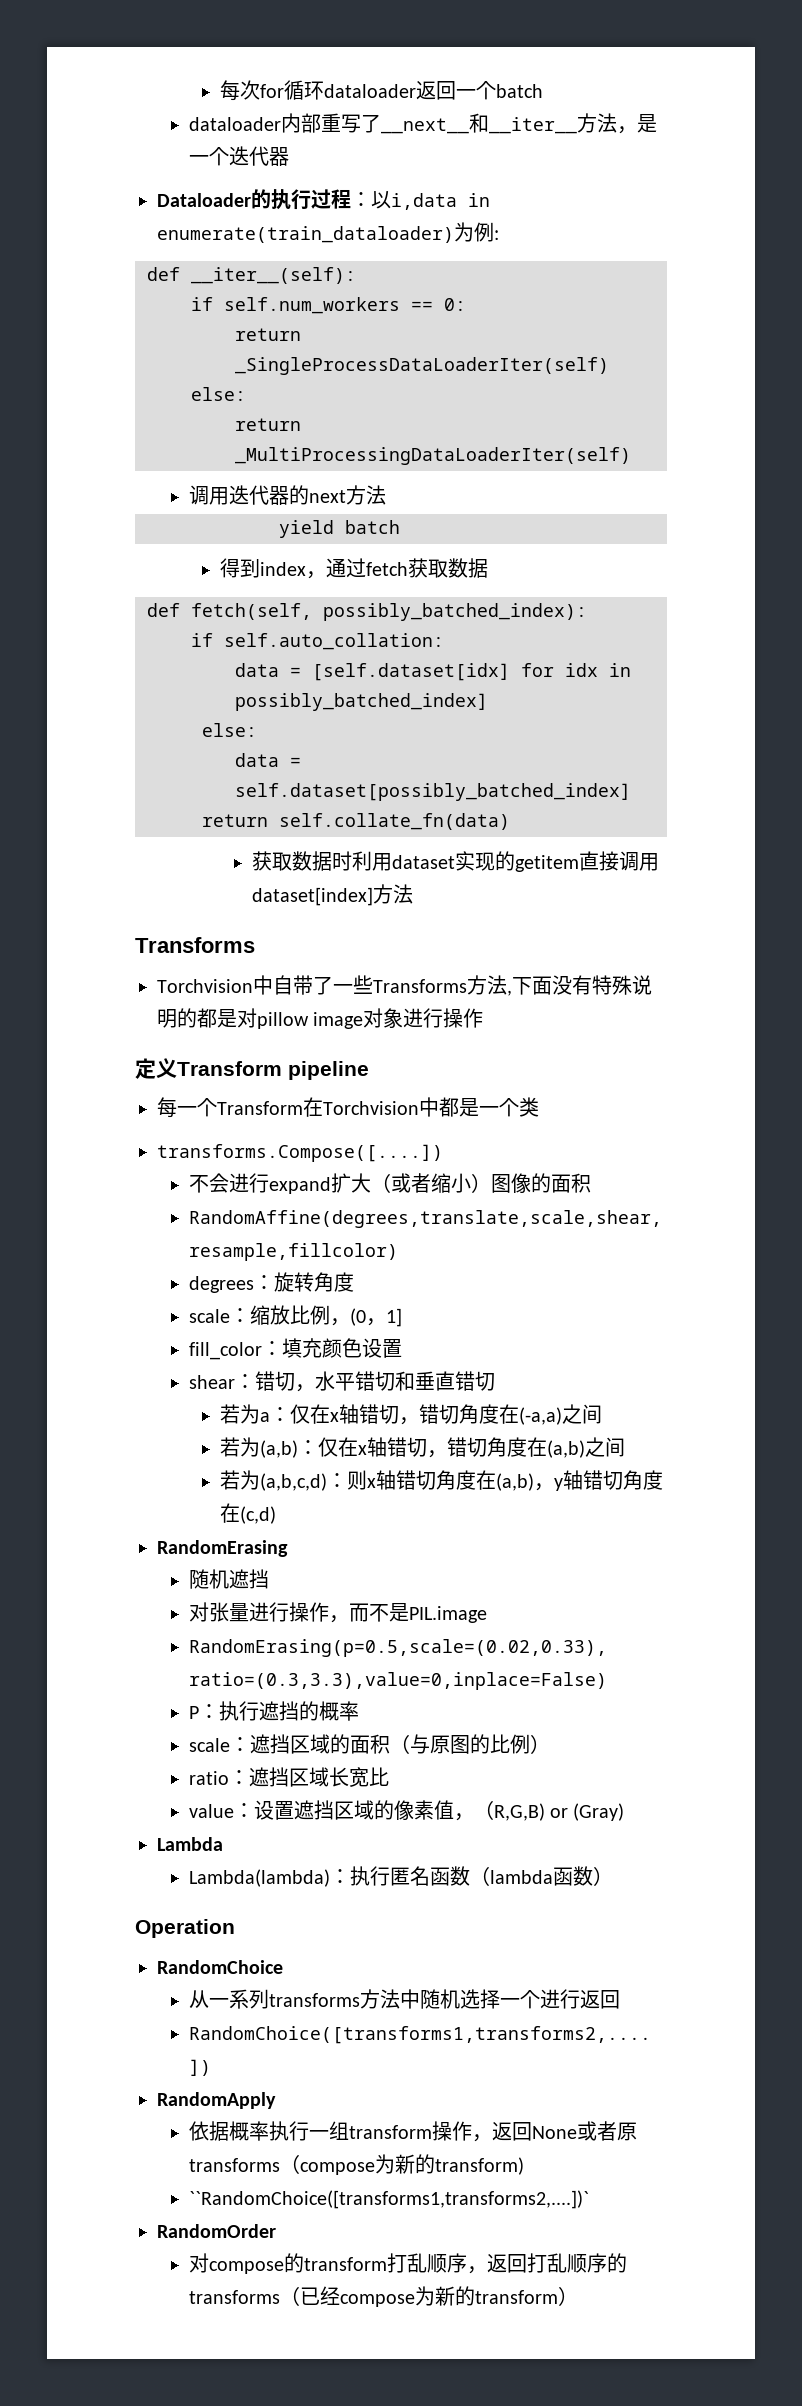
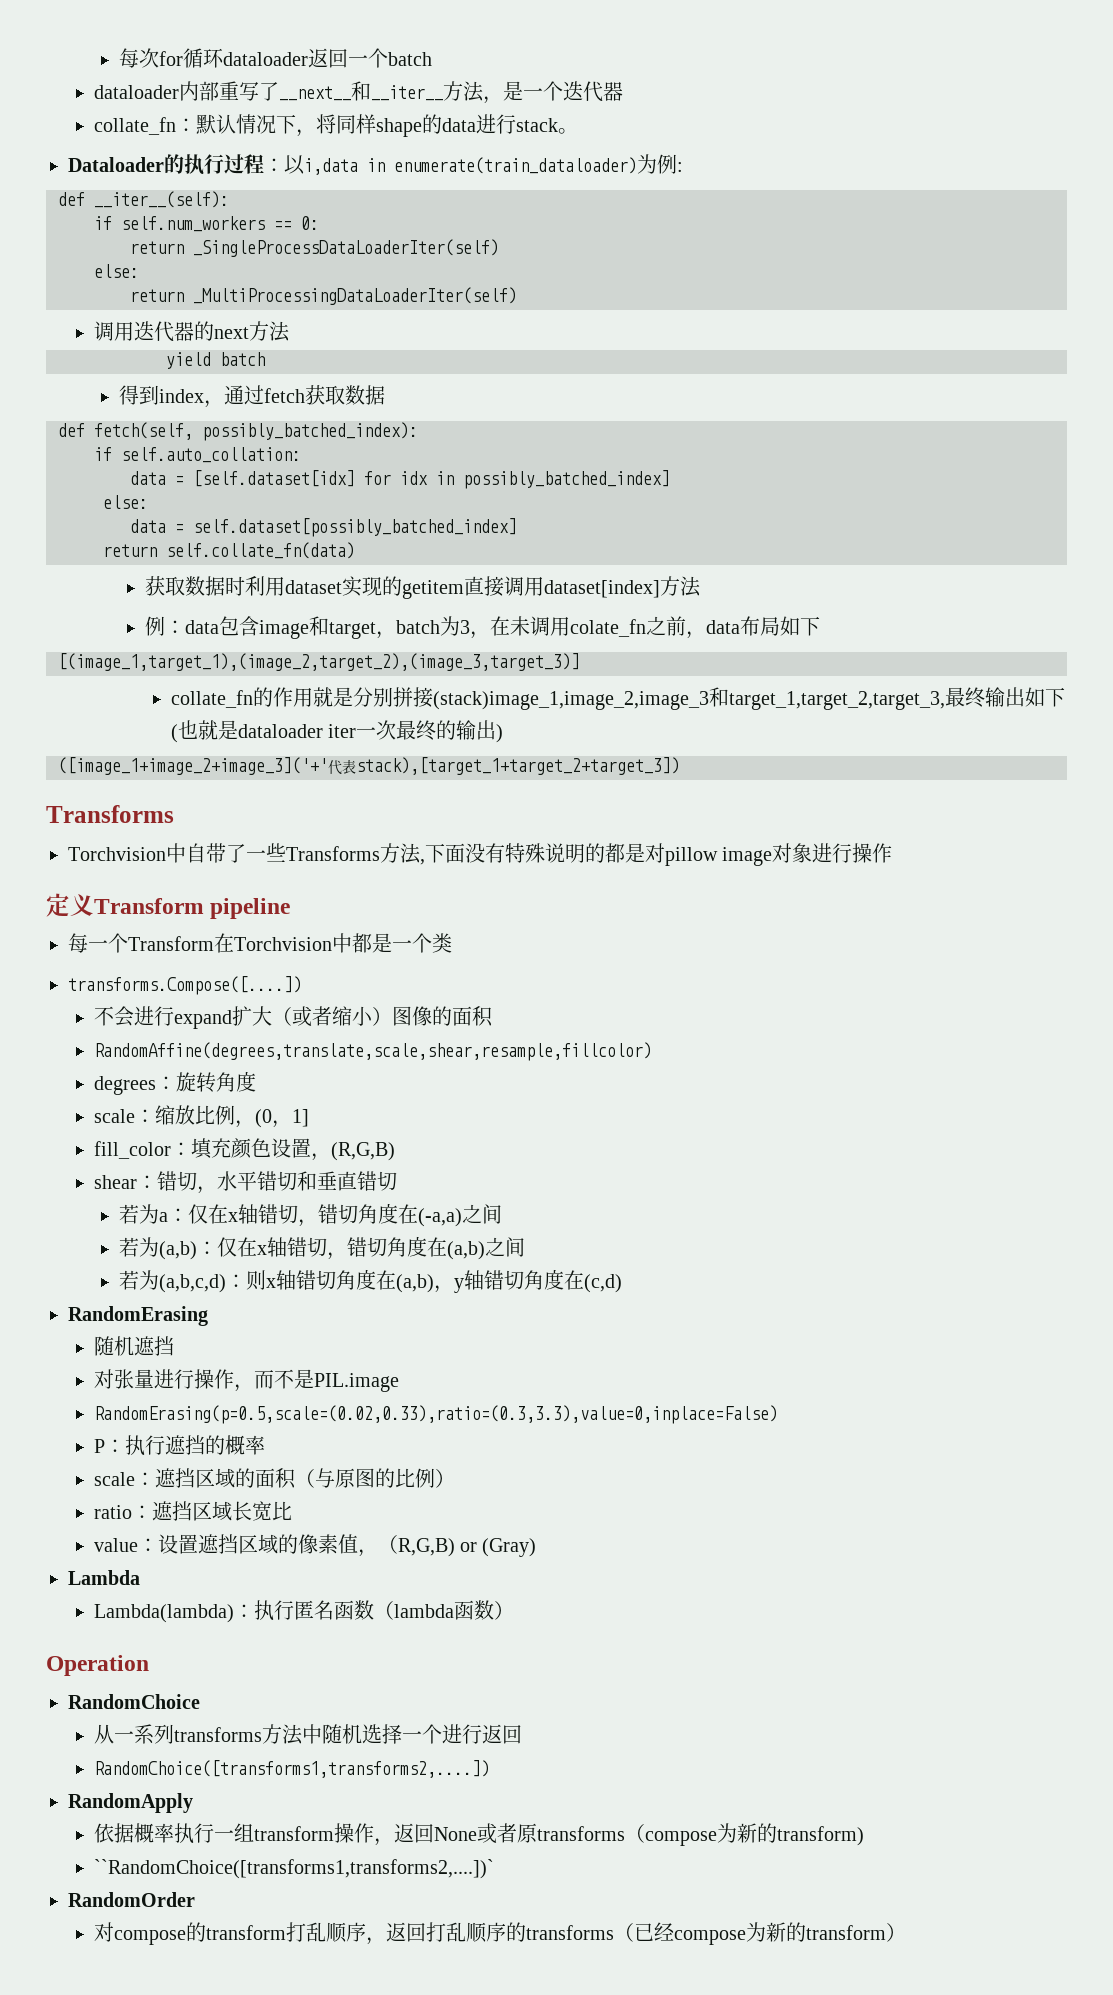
+ collate_fn：默认情况下，将同样shape的data进行stack。
+ 例：data包含image和target，batch为3，在未调用colate_fn之前，data布局如下
+ [(image_1,target_1),(image_2,target_2),(image_3,target_3)]
+ collate_fn的作用就是分别拼接(stack)image_1,image_2,image_3和target_1,target_2,target_3,最终输出如下(也就是dataloader iter一次最终的输出)
+ ([image_1+image_2+image_3]('+'代表stack),[target_1+target_2+target_3])
- fill_color：填充颜色设置
+ fill_color：填充颜色设置，(R,G,B)

